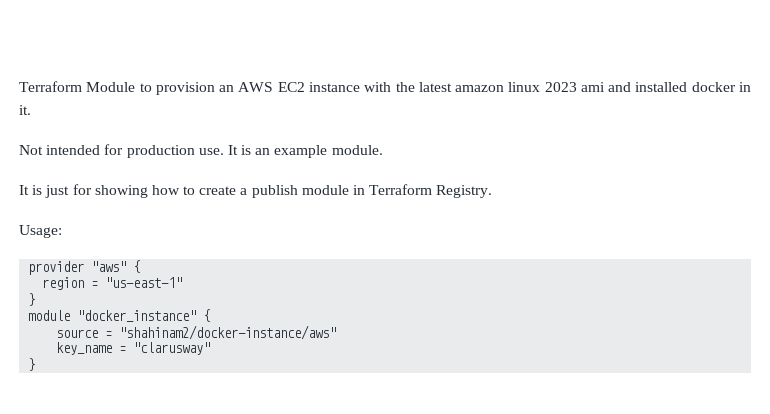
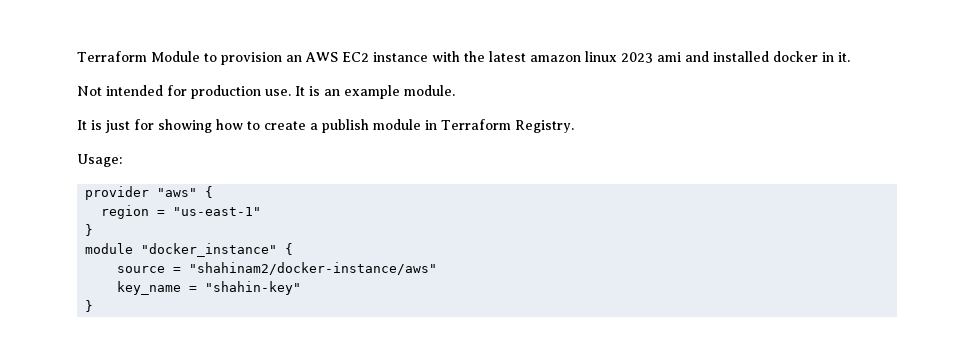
- key_name = "clarusway"
+ key_name = "shahin-key"

